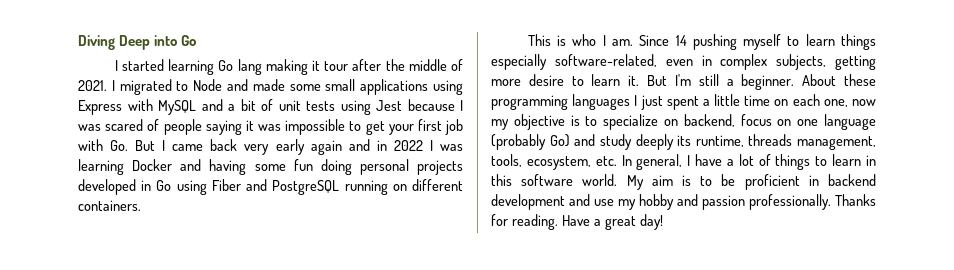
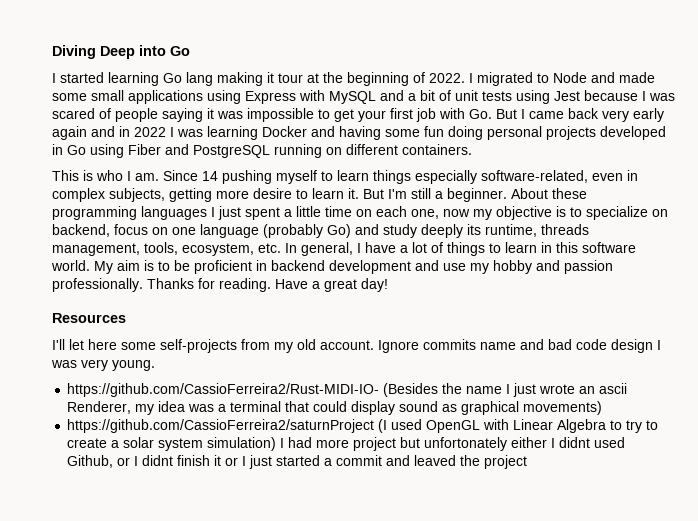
- I started learning Go lang making it tour after the middle of 2021.
+ I started learning Go lang making it tour at the beginning of 2022.
+ Resources
+ I'll let here some self-projects from my old account. Ignore commits name and bad code design I was very young.
+ https://github.com/CassioFerreira2/Rust-MIDI-IO- (Besides the name I just wrote an ascii Renderer, my idea was a terminal that could display sound as graphical movements)
+ https://github.com/CassioFerreira2/saturnProject (I used OpenGL with Linear Algebra to try to create a solar system simulation) I had more project but unfortonately either I didnt used Github, or I didnt finish it or I just started a commit and leaved the project

